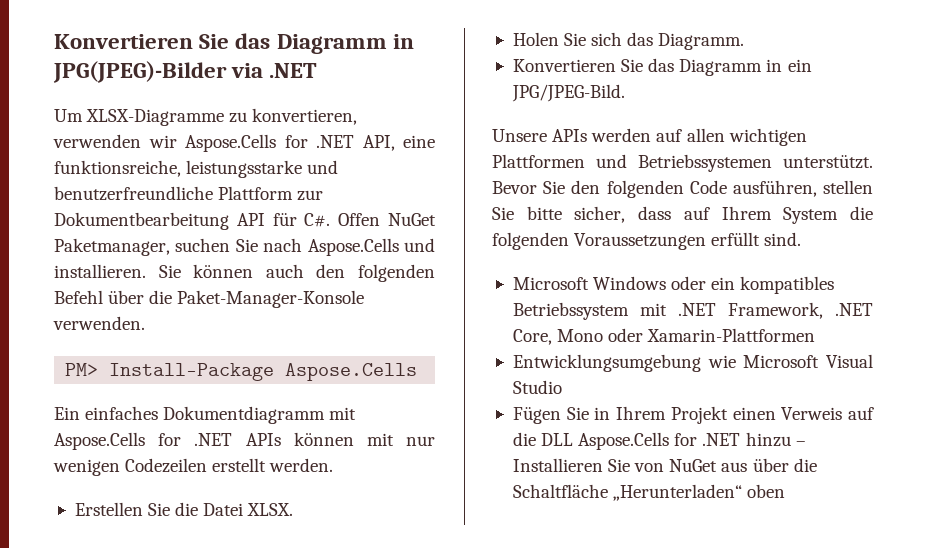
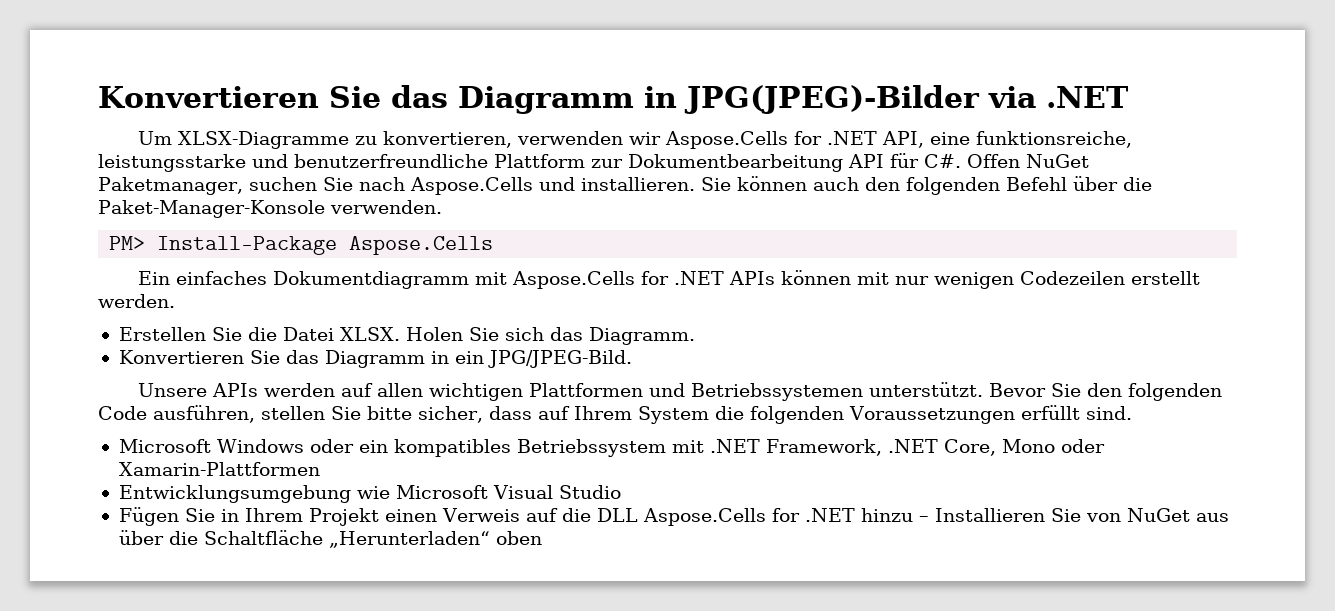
- Erstellen Sie die Datei XLSX.
- Holen Sie sich das Diagramm.
+ Erstellen Sie die Datei XLSX. Holen Sie sich das Diagramm.

